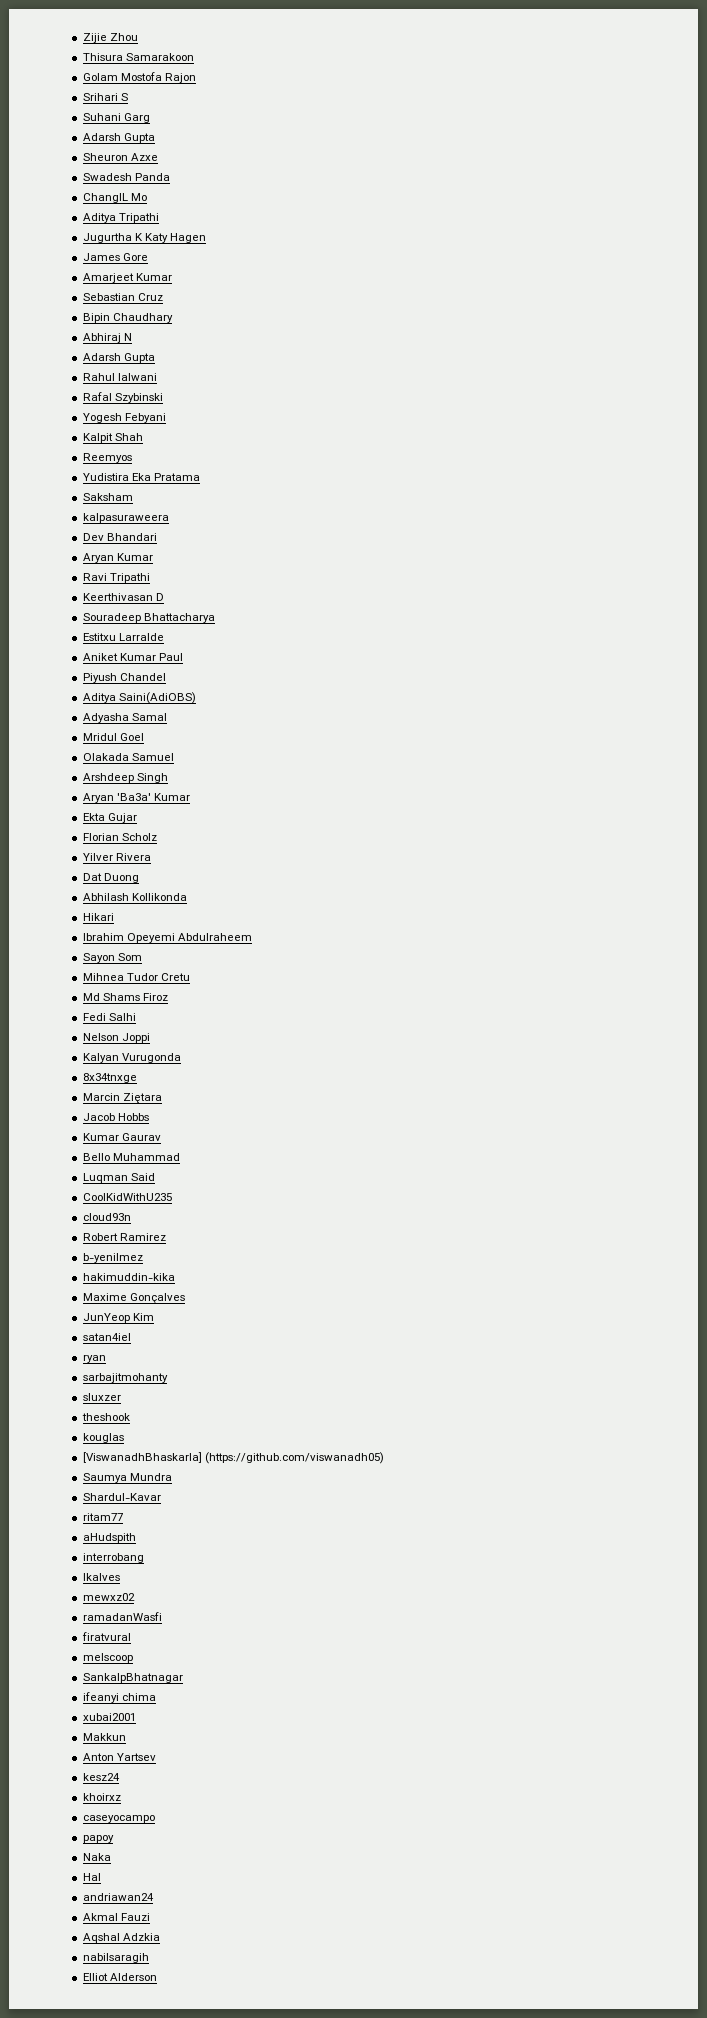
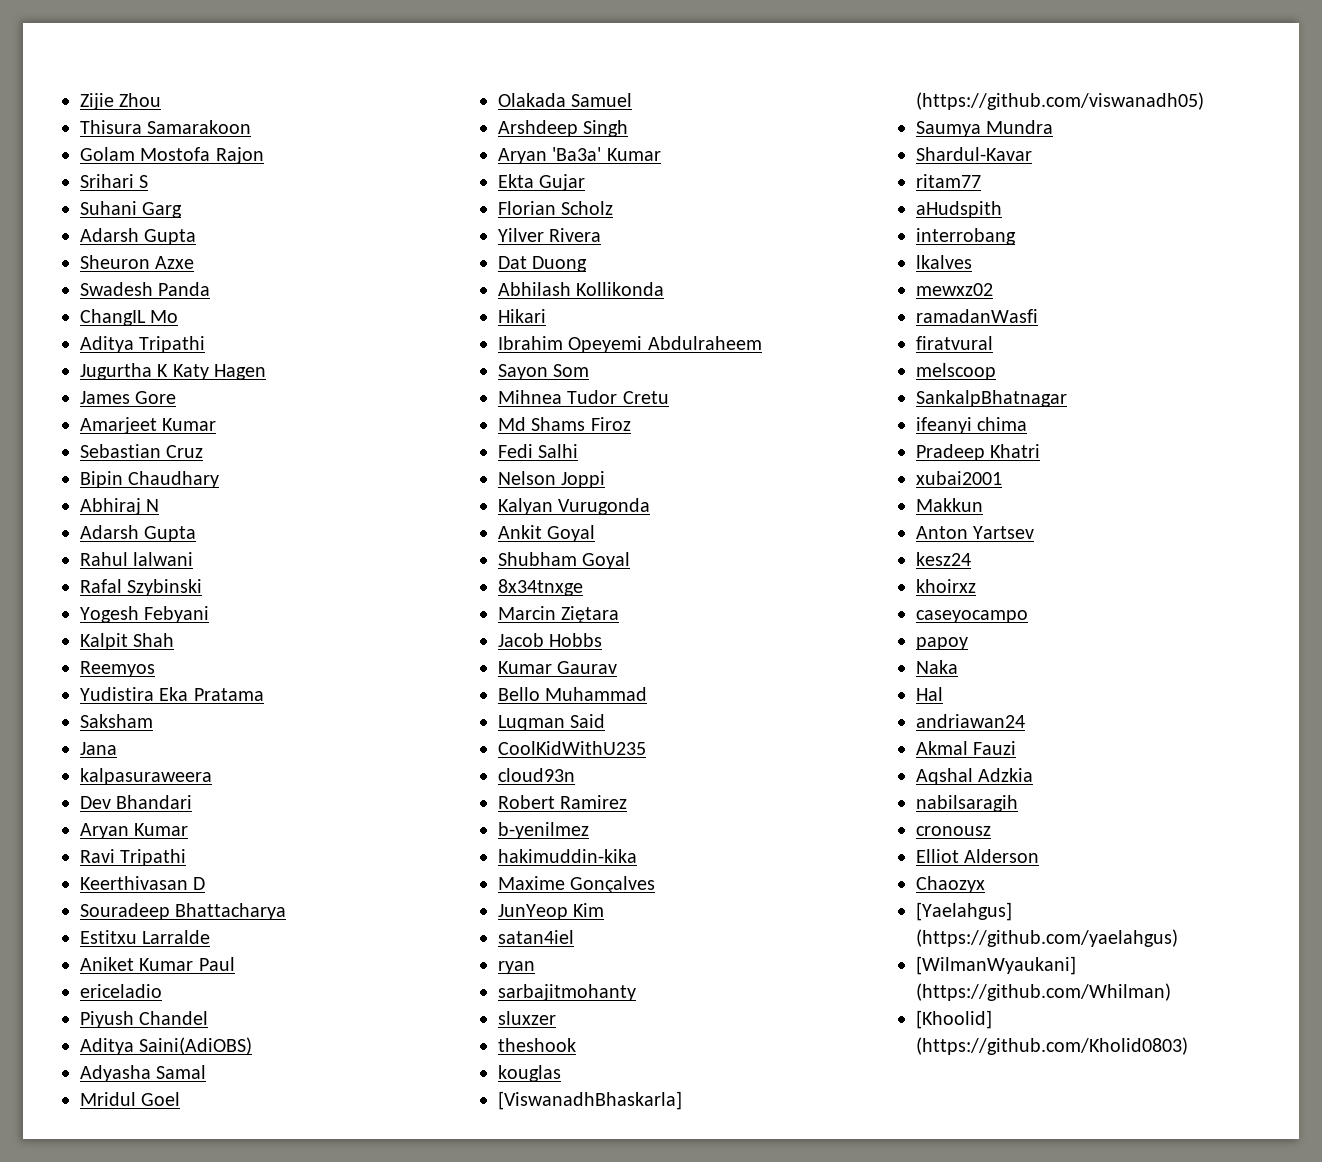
+ Jana
+ ericeladio
+ Ankit Goyal
+ Shubham Goyal
+ Pradeep Khatri
+ cronousz
+ Chaozyx
+ [Yaelahgus] (https://github.com/yaelahgus)
+ [WilmanWyaukani] (https://github.com/Whilman)
+ [Khoolid] (https://github.com/Kholid0803)

